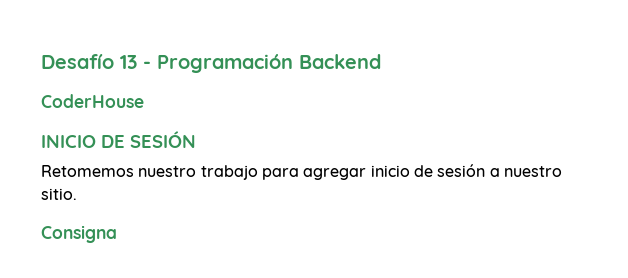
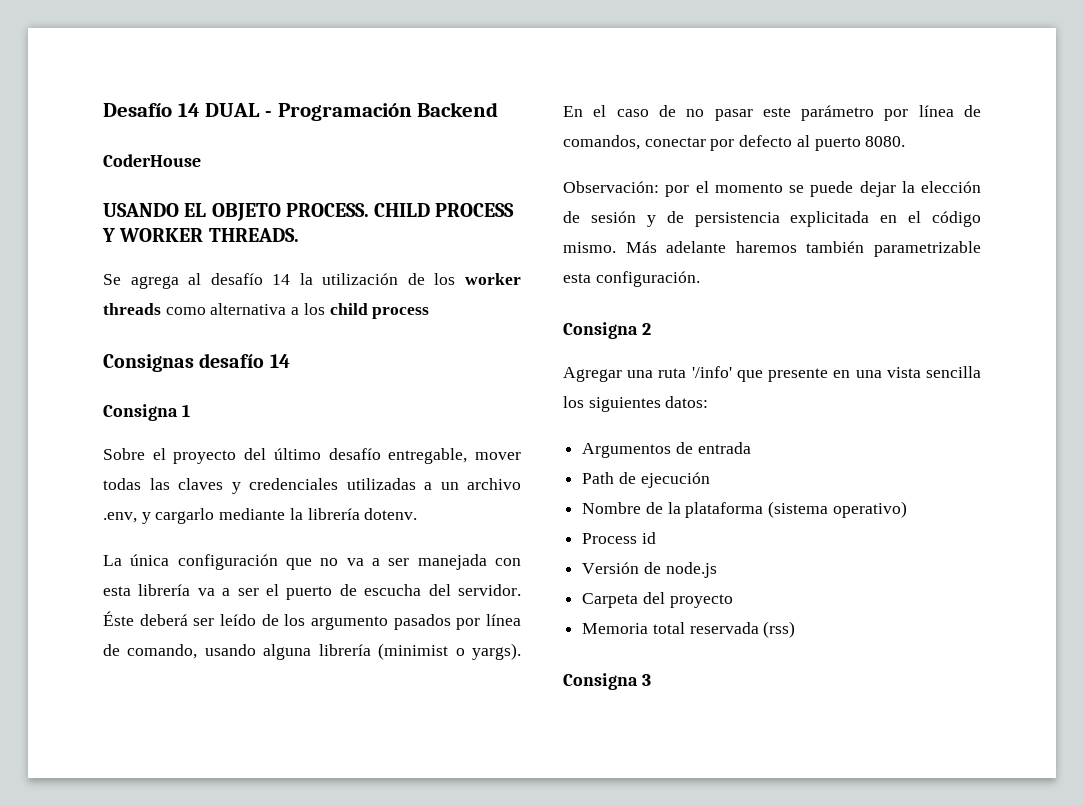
- Desafío 13 - Programación Backend
+ Desafío 14 DUAL - Programación Backend
- INICIO DE SESIÓN
- Retomemos nuestro trabajo para agregar inicio de sesión a nuestro sitio.
- Consigna
+ USANDO EL OBJETO PROCESS. CHILD PROCESS Y WORKER THREADS.
+ Se agrega al desafío 14 la utilización de los worker threads como alternativa a los child process
+ Consignas desafío 14
+ Consigna 1
+ Sobre el proyecto del último desafío entregable, mover todas las claves y credenciales utilizadas a un archivo .env, y cargarlo mediante la librería dotenv.
+ La única configuración que no va a ser manejada con esta librería va a ser el puerto de escucha del servidor. Éste deberá ser leído de los argumento pasados por línea de comando, usando alguna librería (minimist o yargs). En el caso de no pasar este parámetro por línea de comandos, conectar por defecto al puerto 8080.
+ Observación: por el momento se puede dejar la elección de sesión y de persistencia explicitada en el código mismo. Más adelante haremos también parametrizable esta configuración.
+ Consigna 2
+ Agregar una ruta '/info' que presente en una vista sencilla los siguientes datos:
+ Argumentos de entrada
+ Path de ejecución
+ Nombre de la plataforma (sistema operativo)
+ Process id
+ Versión de node.js
+ Carpeta del proyecto
+ Memoria total reservada (rss)
+ Consigna 3

